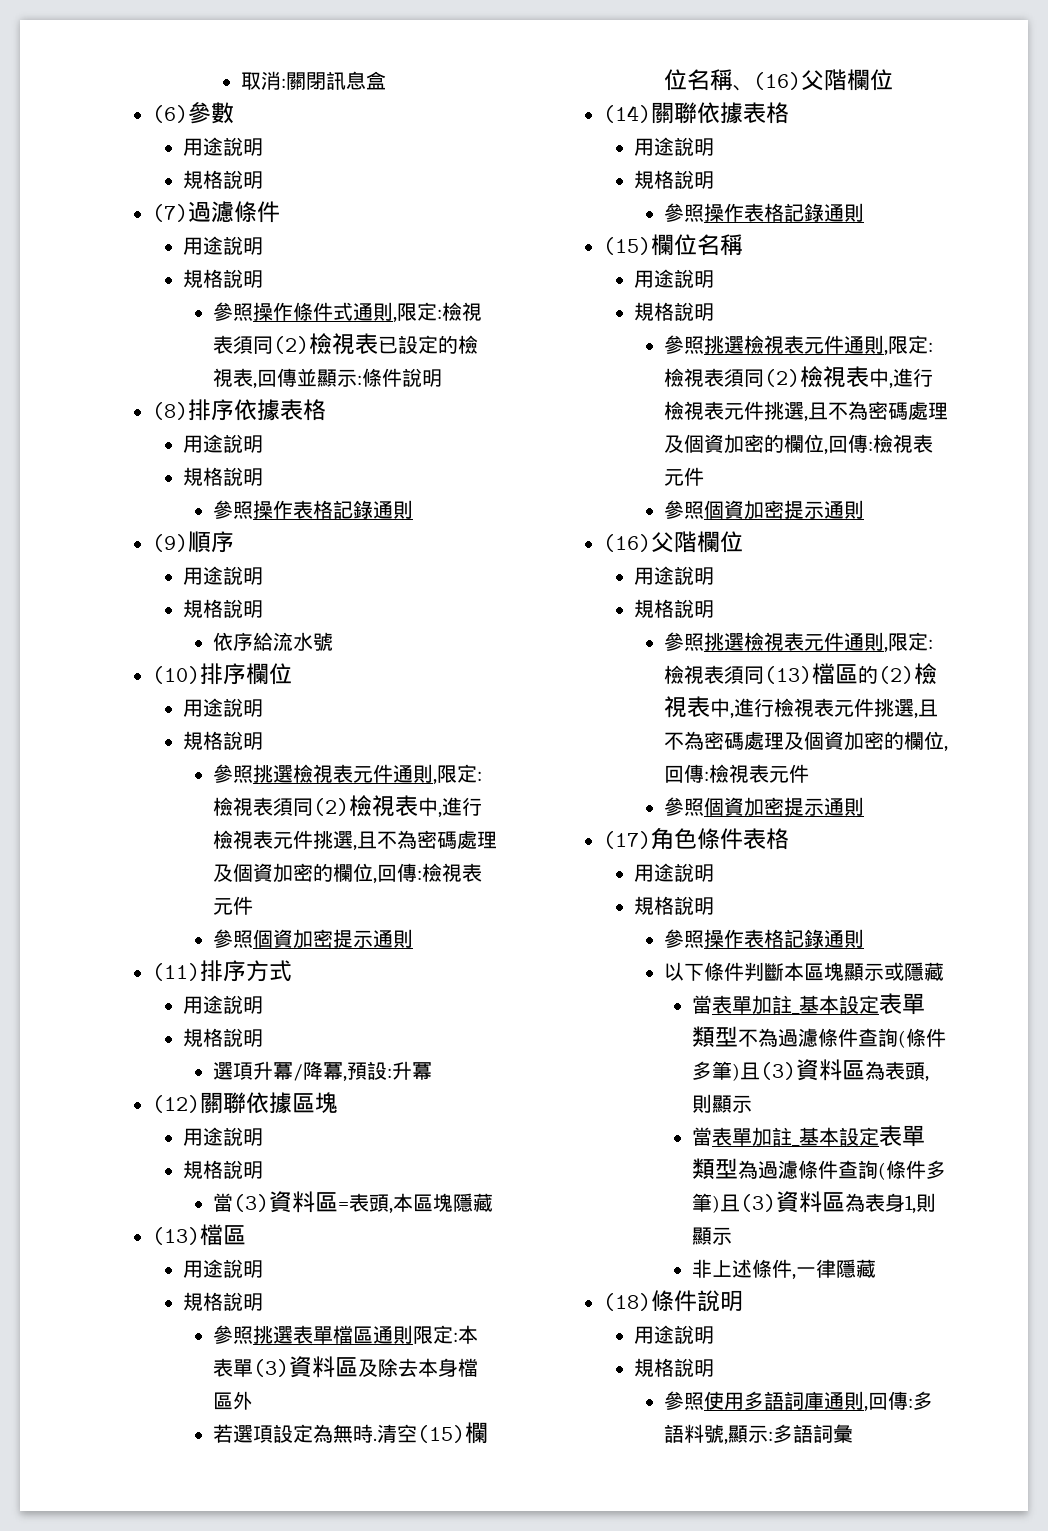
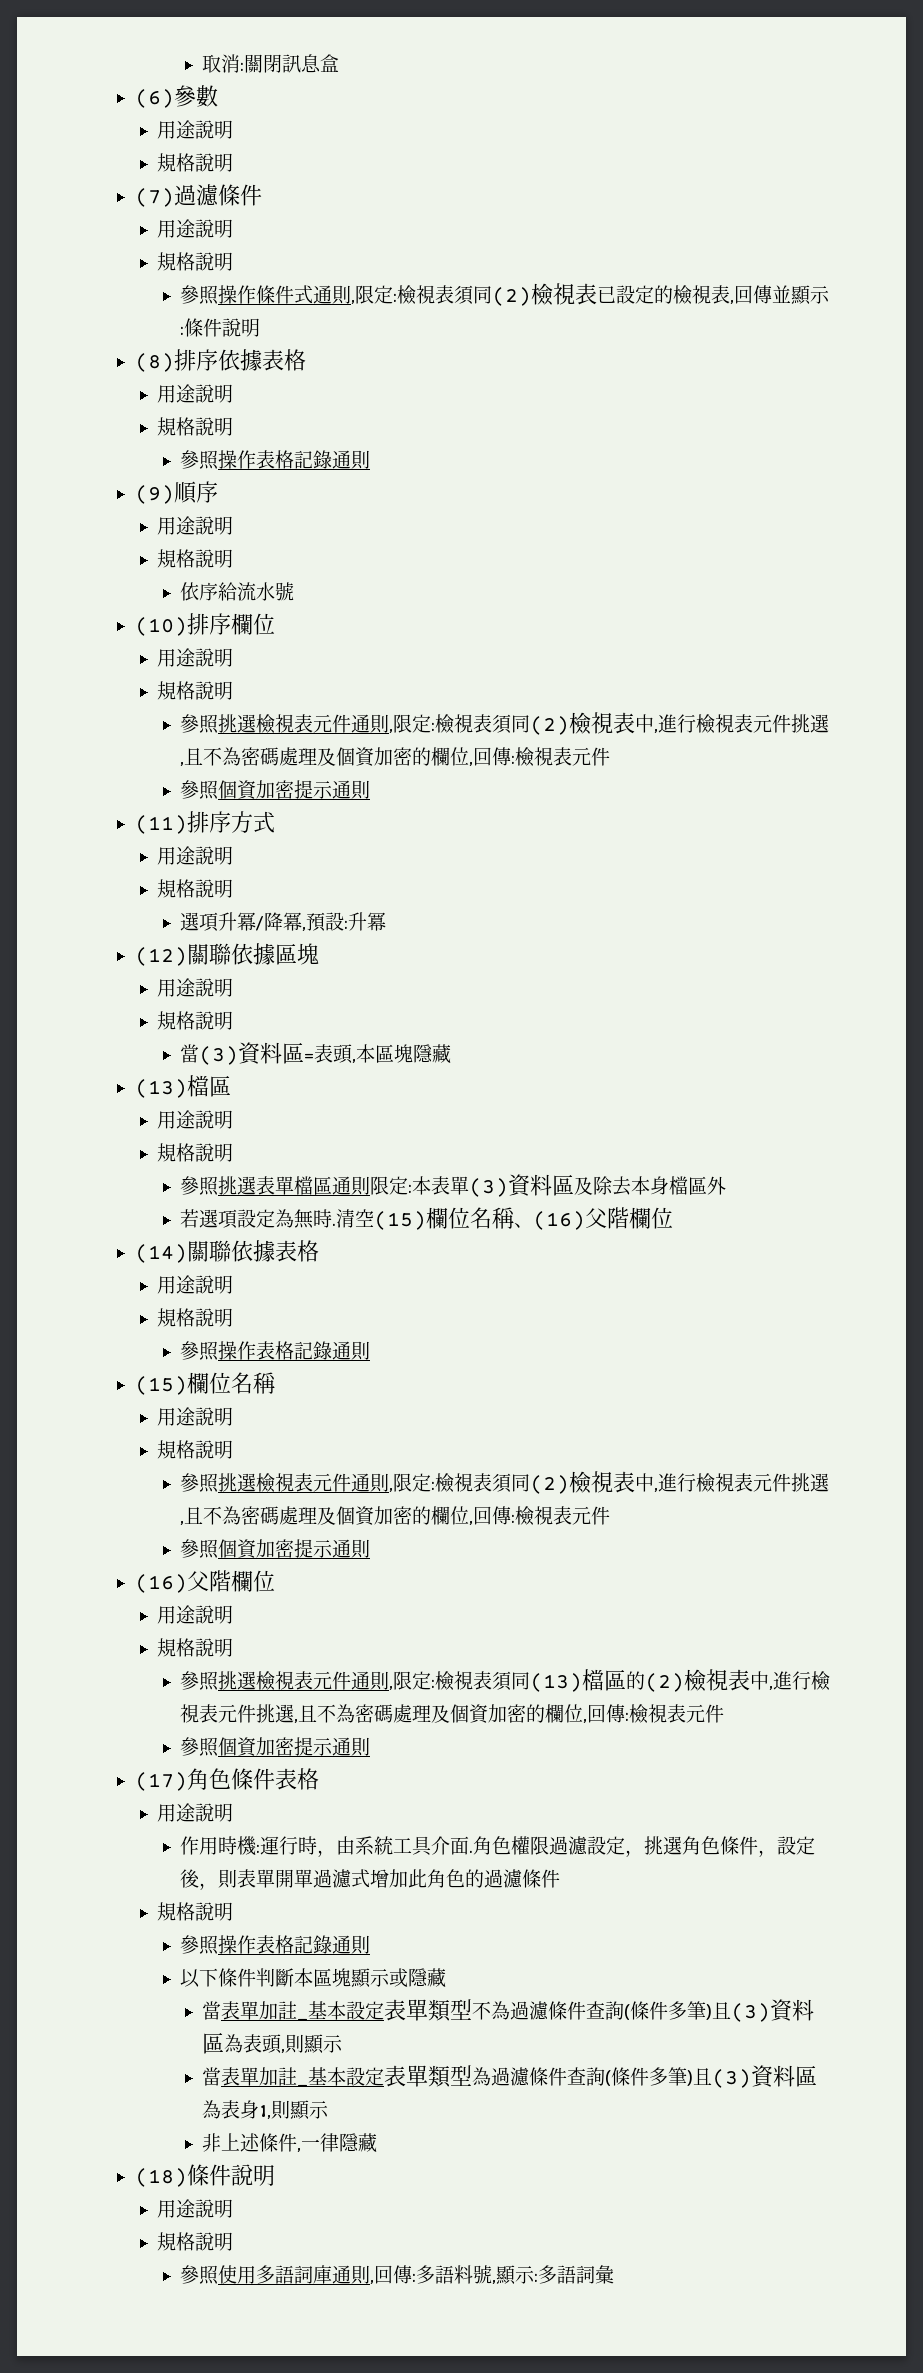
+ 作用時機:運行時，由系統工具介面.角色權限過濾設定，挑選角色條件，設定後，則表單開單過濾式增加此角色的過濾條件

